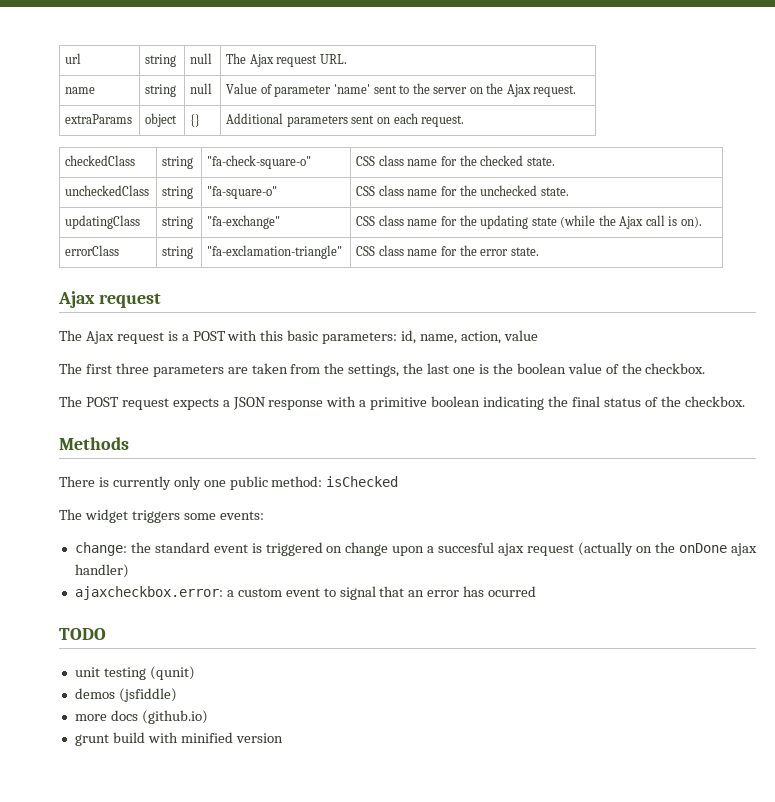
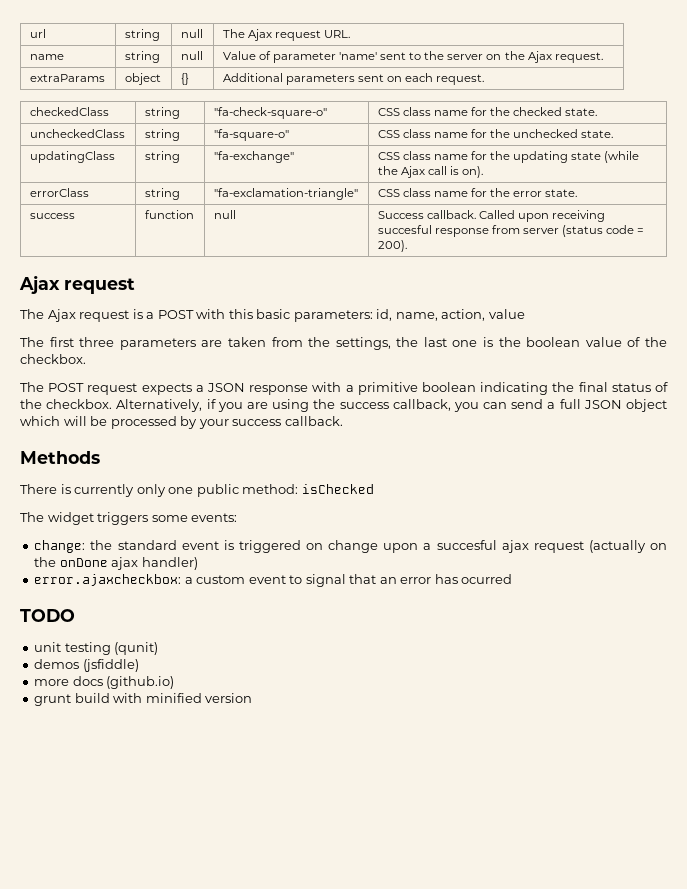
+ success | function | null | Success callback. Called upon receiving succesful response from server (status code = 200).
+ Alternatively, if you are using the success callback, you can send a full JSON object which will be processed by your success callback.
- ajaxcheckbox.error: a custom event to signal that an error has ocurred
+ error.ajaxcheckbox: a custom event to signal that an error has ocurred

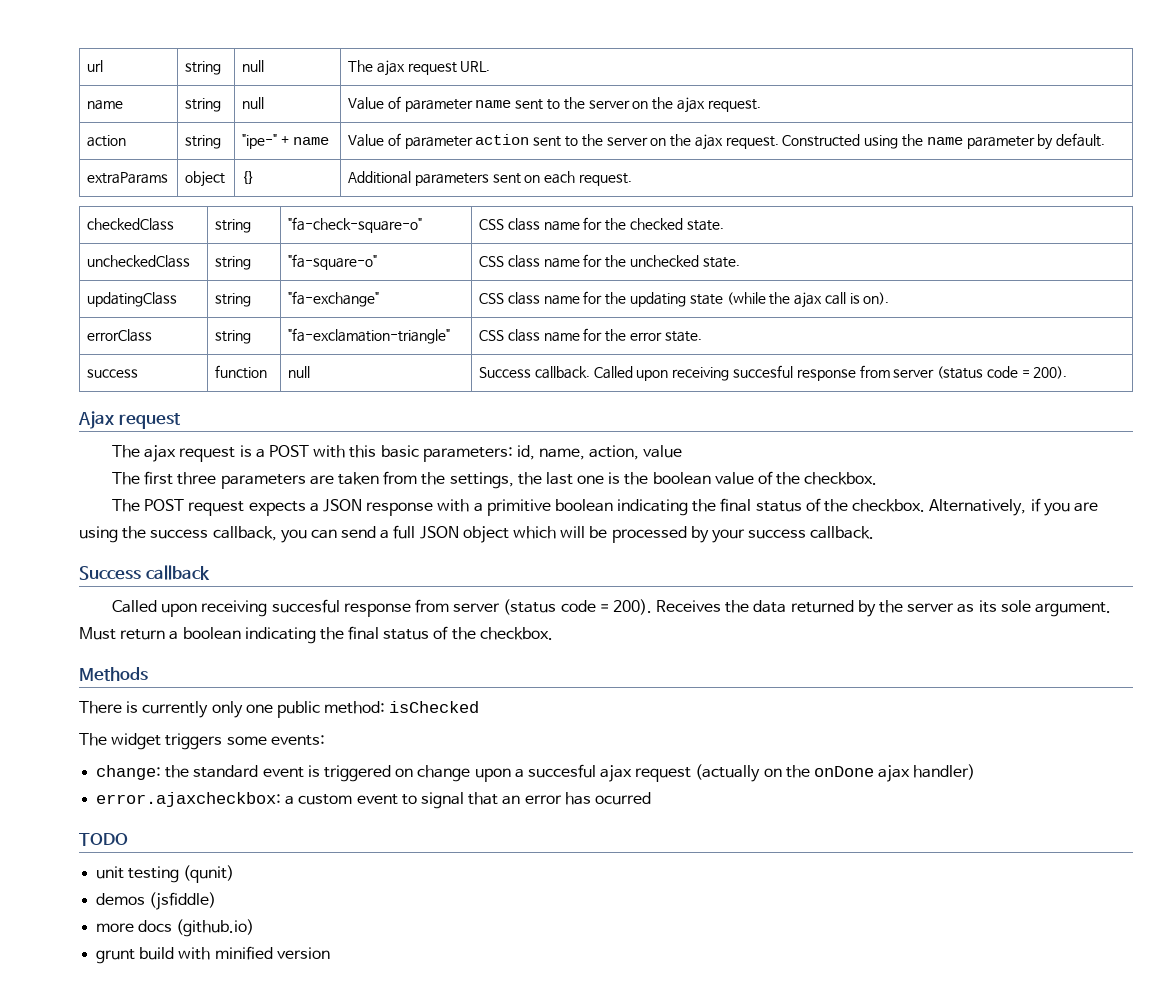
- url | string | null | The Ajax request URL.
+ url | string | null | The ajax request URL.
- name | string | null | Value of parameter 'name' sent to the server on the Ajax request.
+ name | string | null | Value of parameter name sent to the server on the ajax request.
+ action | string | "ipe-" + name | Value of parameter action sent to the server on the ajax request. Constructed using the name parameter by default.
- updatingClass | string | "fa-exchange" | CSS class name for the updating state (while the Ajax call is on).
+ updatingClass | string | "fa-exchange" | CSS class name for the updating state (while the ajax call is on).
- The Ajax request is a POST with this basic parameters: id, name, action, value
+ The ajax request is a POST with this basic parameters: id, name, action, value
+ Success callback
+ Called upon receiving succesful response from server (status code = 200). Receives the data returned by the server as its sole argument. Must return a boolean indicating the final status of the checkbox.

